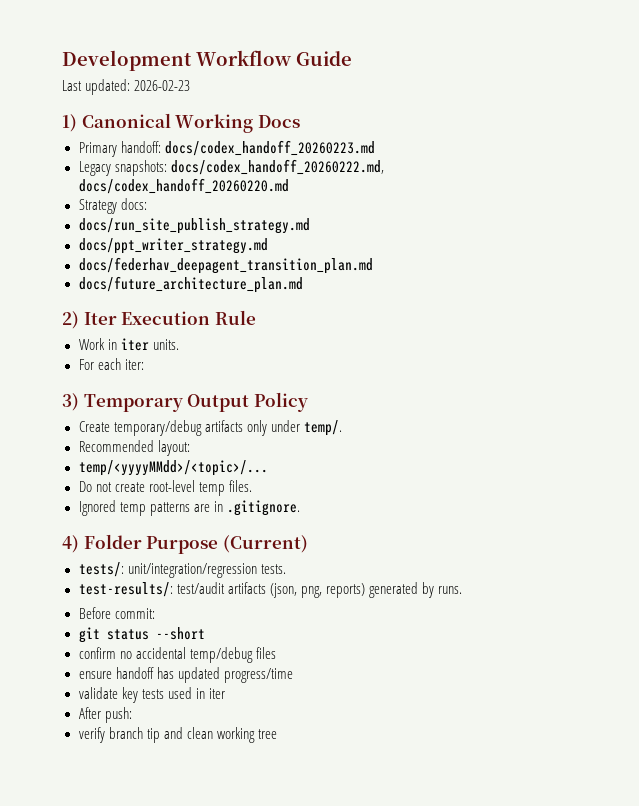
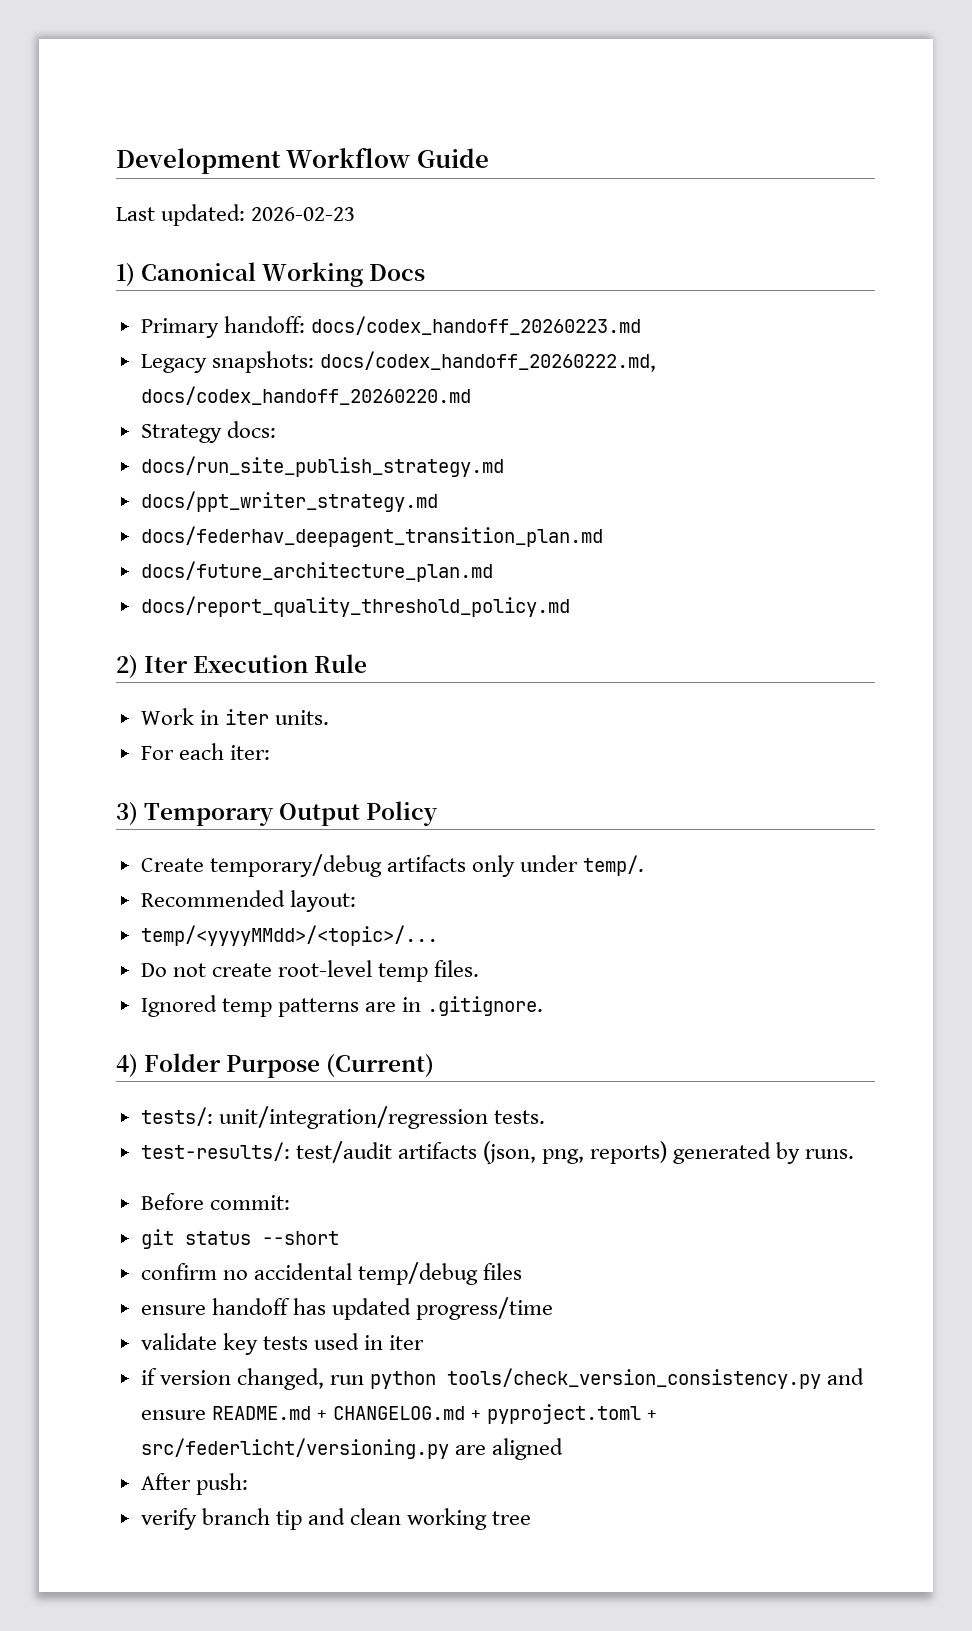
+ docs/report_quality_threshold_policy.md
+ if version changed, run python tools/check_version_consistency.py and ensure README.md + CHANGELOG.md + pyproject.toml + src/federlicht/versioning.py are aligned

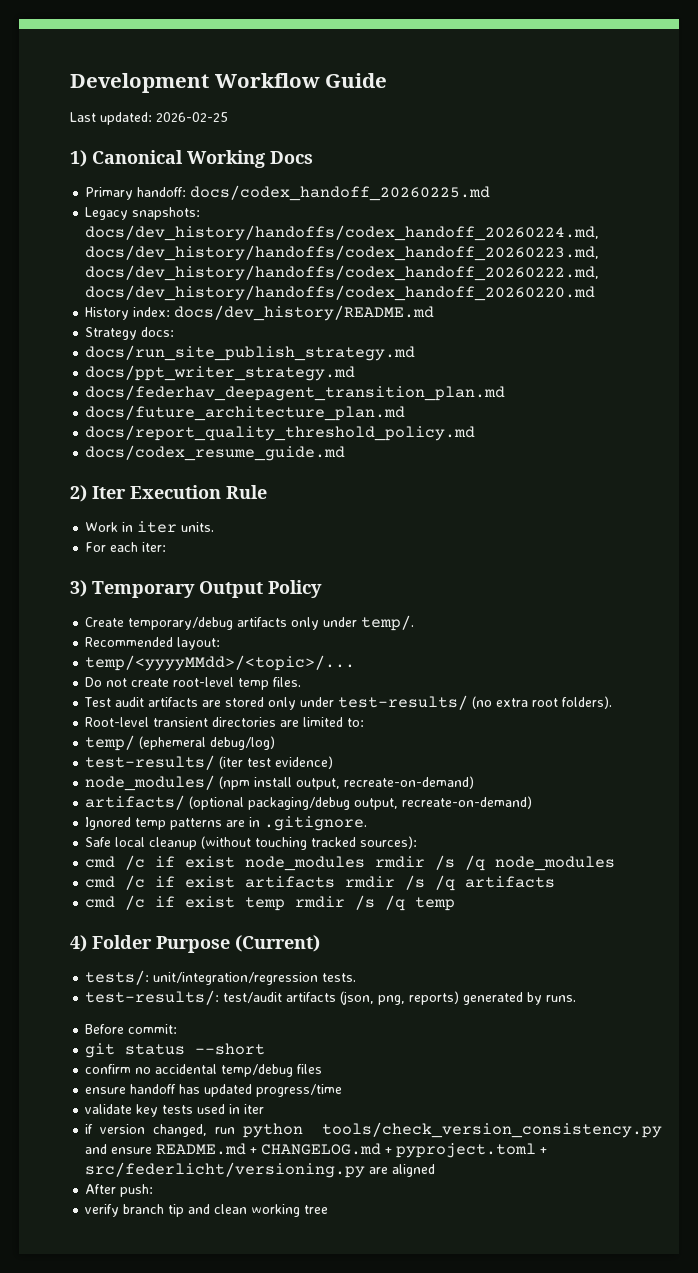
- Last updated: 2026-02-23
+ Last updated: 2026-02-25
- Primary handoff: docs/codex_handoff_20260223.md
+ Primary handoff: docs/codex_handoff_20260225.md
- Legacy snapshots: docs/codex_handoff_20260222.md, docs/codex_handoff_20260220.md
+ Legacy snapshots: docs/dev_history/handoffs/codex_handoff_20260224.md, docs/dev_history/handoffs/codex_handoff_20260223.md, docs/dev_history/handoffs/codex_handoff_20260222.md, docs/dev_history/handoffs/codex_handoff_20260220.md
+ History index: docs/dev_history/README.md
+ docs/codex_resume_guide.md
+ Test audit artifacts are stored only under test-results/ (no extra root folders).
+ Root-level transient directories are limited to:
+ temp/ (ephemeral debug/log)
+ test-results/ (iter test evidence)
+ node_modules/ (npm install output, recreate-on-demand)
+ artifacts/ (optional packaging/debug output, recreate-on-demand)
+ Safe local cleanup (without touching tracked sources):
+ cmd /c if exist node_modules rmdir /s /q node_modules
+ cmd /c if exist artifacts rmdir /s /q artifacts
+ cmd /c if exist temp rmdir /s /q temp

